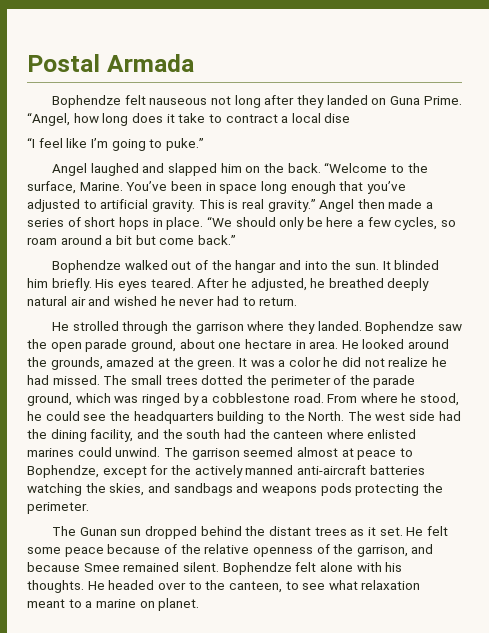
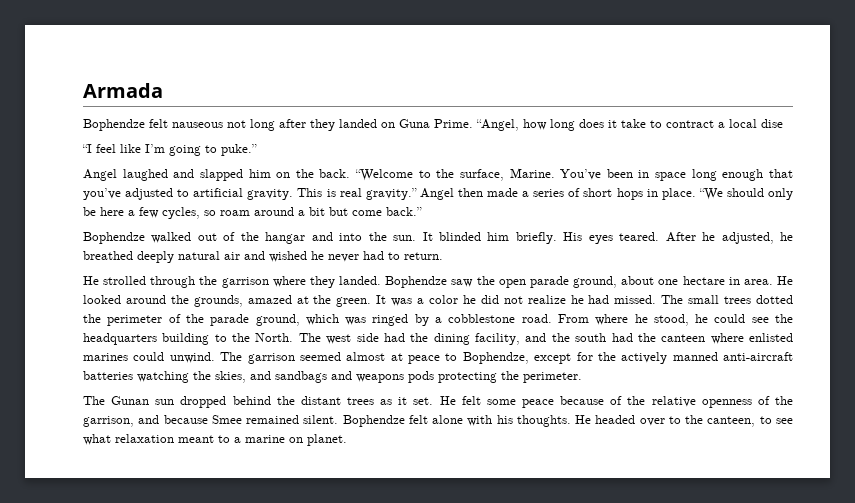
- Postal Armada
+ Armada

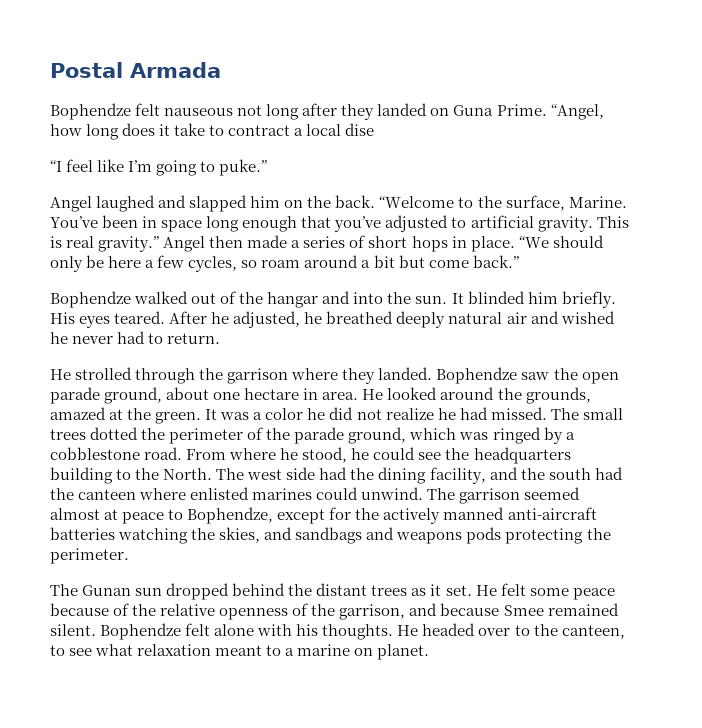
- Armada
+ Postal Armada

